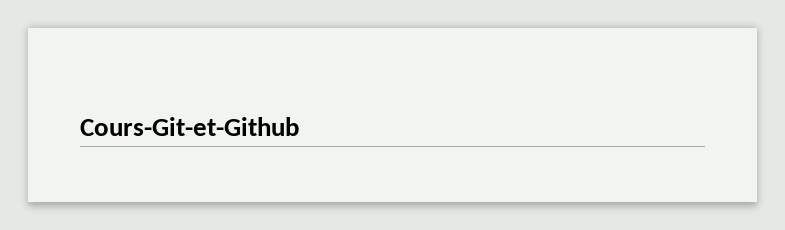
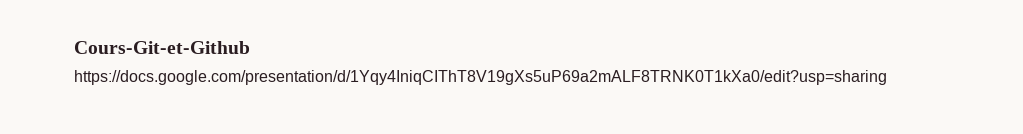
+ https://docs.google.com/presentation/d/1Yqy4IniqCIThT8V19gXs5uP69a2mALF8TRNK0T1kXa0/edit?usp=sharing

